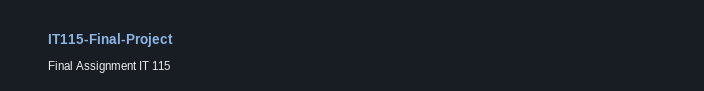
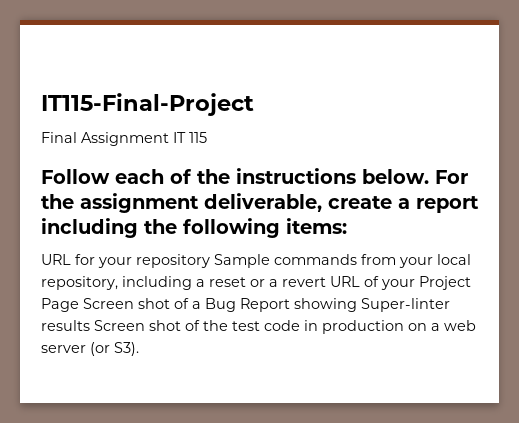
+ Follow each of the instructions below. For the assignment deliverable, create a report including the following items:
+ URL for your repository Sample commands from your local repository, including a reset or a revert URL of your Project Page Screen shot of a Bug Report showing Super-linter results Screen shot of the test code in production on a web server (or S3).

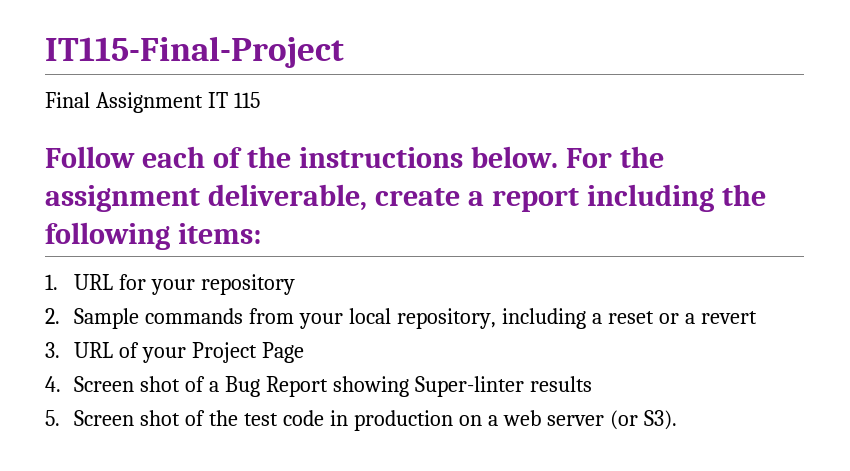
- URL for your repository Sample commands from your local repository, including a reset or a revert URL of your Project Page Screen shot of a Bug Report showing Super-linter results Screen shot of the test code in production on a web server (or S3).
+ 1. URL for your repository
+ 2. Sample commands from your local repository, including a reset or a revert
+ 3. URL of your Project Page
+ 4. Screen shot of a Bug Report showing Super-linter results
+ 5. Screen shot of the test code in production on a web server (or S3).

